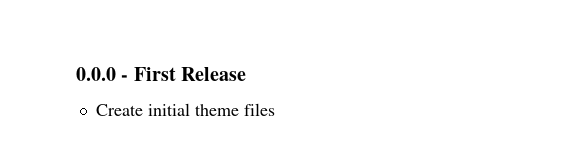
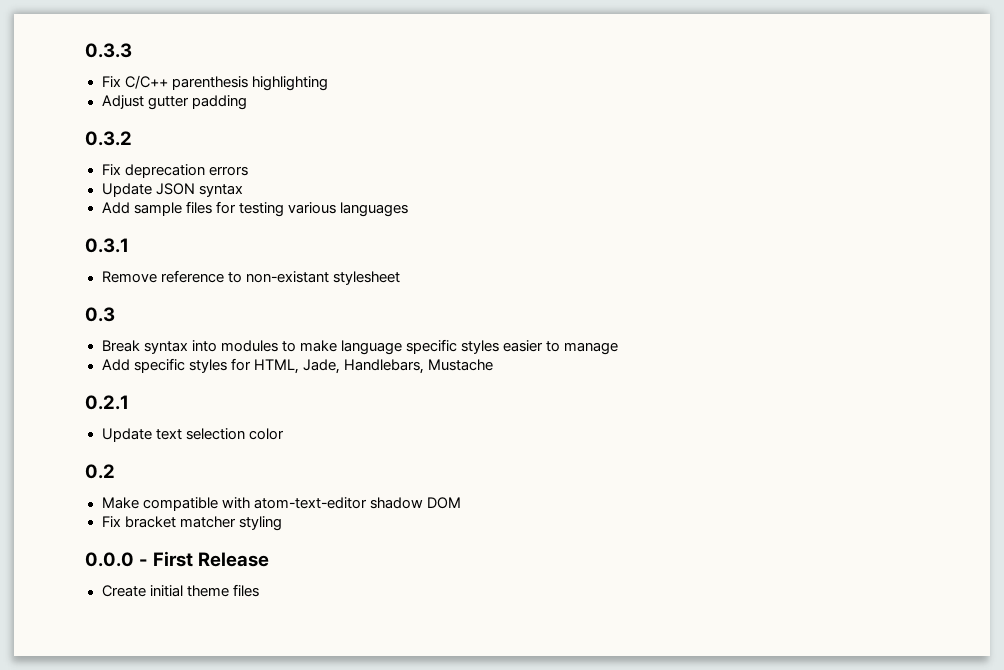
+ 0.3.3
+ Fix C/C++ parenthesis highlighting
+ Adjust gutter padding
+ 0.3.2
+ Fix deprecation errors
+ Update JSON syntax
+ Add sample files for testing various languages
+ 0.3.1
+ Remove reference to non-existant stylesheet
+ 0.3
+ Break syntax into modules to make language specific styles easier to manage
+ Add specific styles for HTML, Jade, Handlebars, Mustache
+ 0.2.1
+ Update text selection color
+ 0.2
+ Make compatible with atom-text-editor shadow DOM
+ Fix bracket matcher styling

